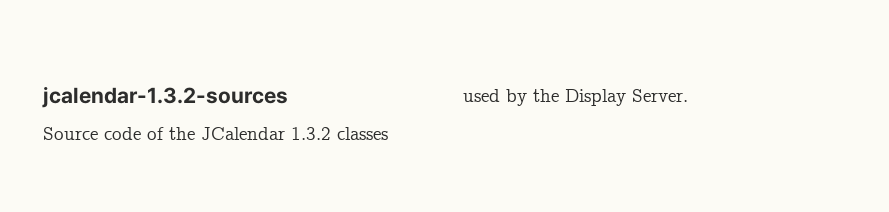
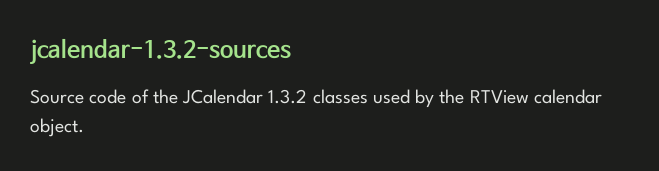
- Source code of the JCalendar 1.3.2 classes used by the Display Server.
+ Source code of the JCalendar 1.3.2 classes used by the RTView calendar object.

